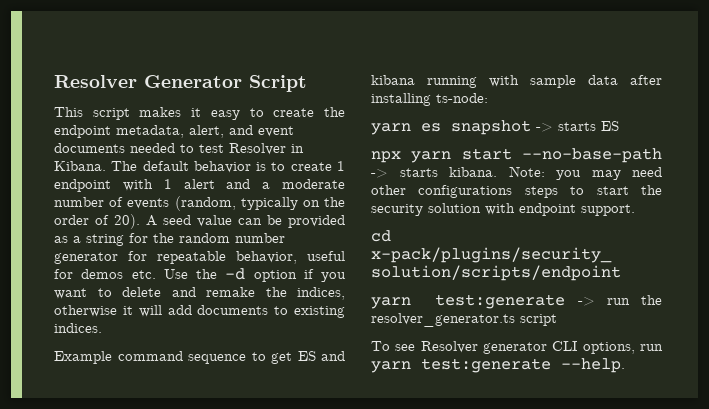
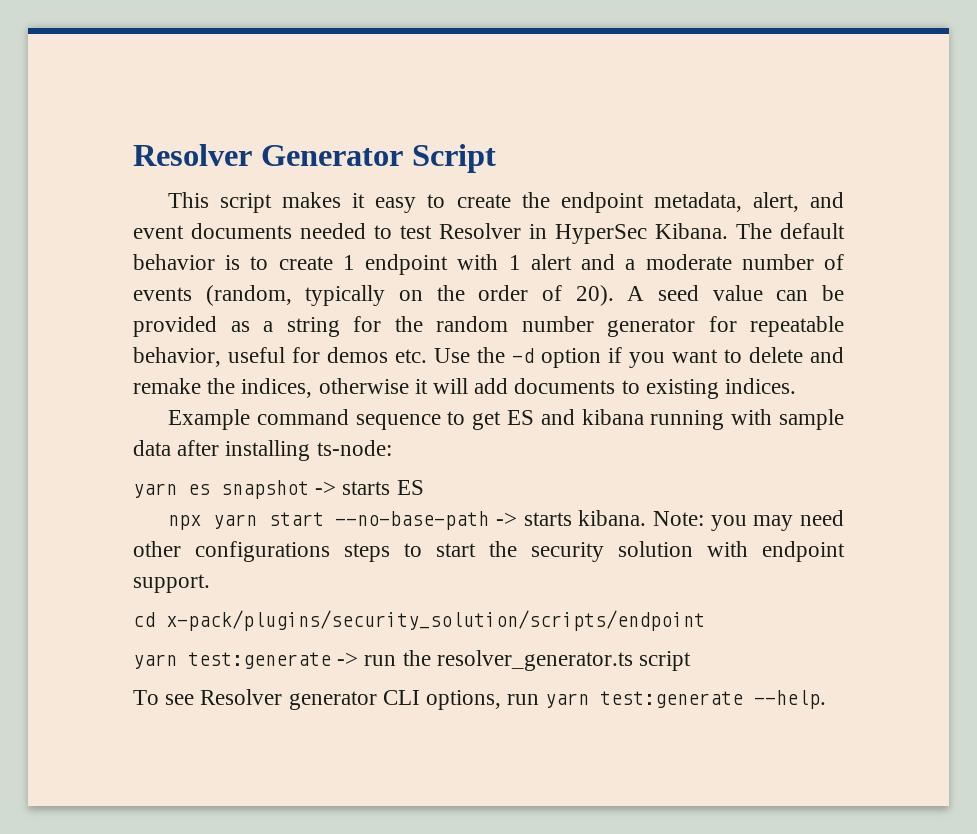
- This script makes it easy to create the endpoint metadata, alert, and event documents needed to test Resolver in Kibana.
+ This script makes it easy to create the endpoint metadata, alert, and event documents needed to test Resolver in HyperSec Kibana.

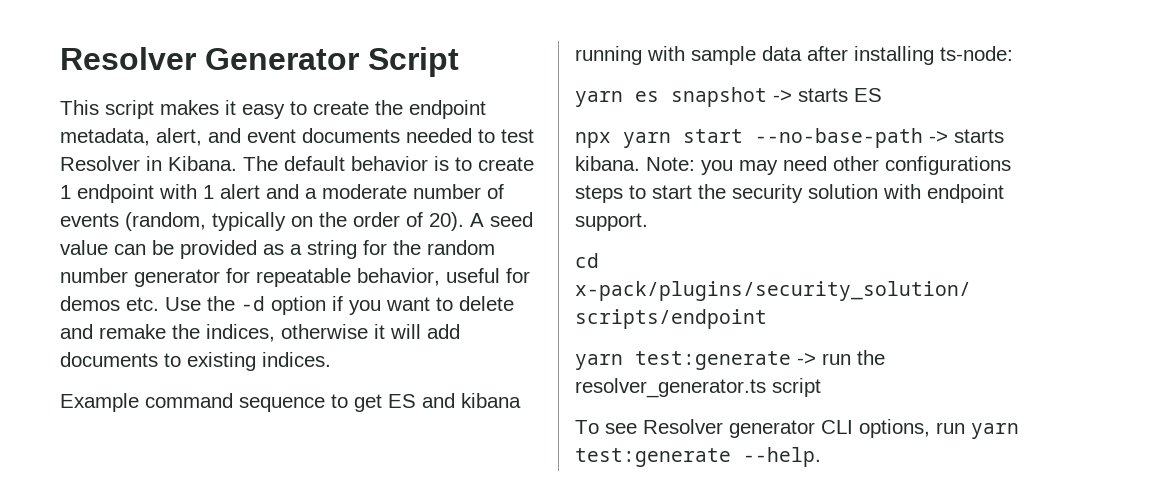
- This script makes it easy to create the endpoint metadata, alert, and event documents needed to test Resolver in HyperSec Kibana.
+ This script makes it easy to create the endpoint metadata, alert, and event documents needed to test Resolver in Kibana.

